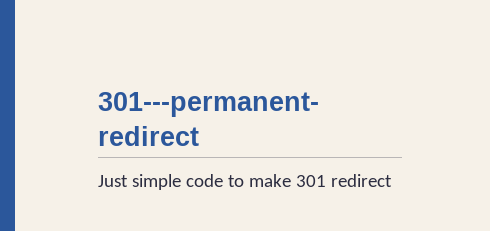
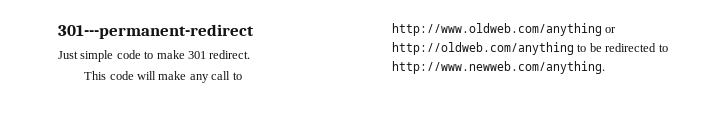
- Just simple code to make 301 redirect
+ Just simple code to make 301 redirect.
+ This code will make any call to http://www.oldweb.com/anything or http://oldweb.com/anything to be redirected to http://www.newweb.com/anything.

